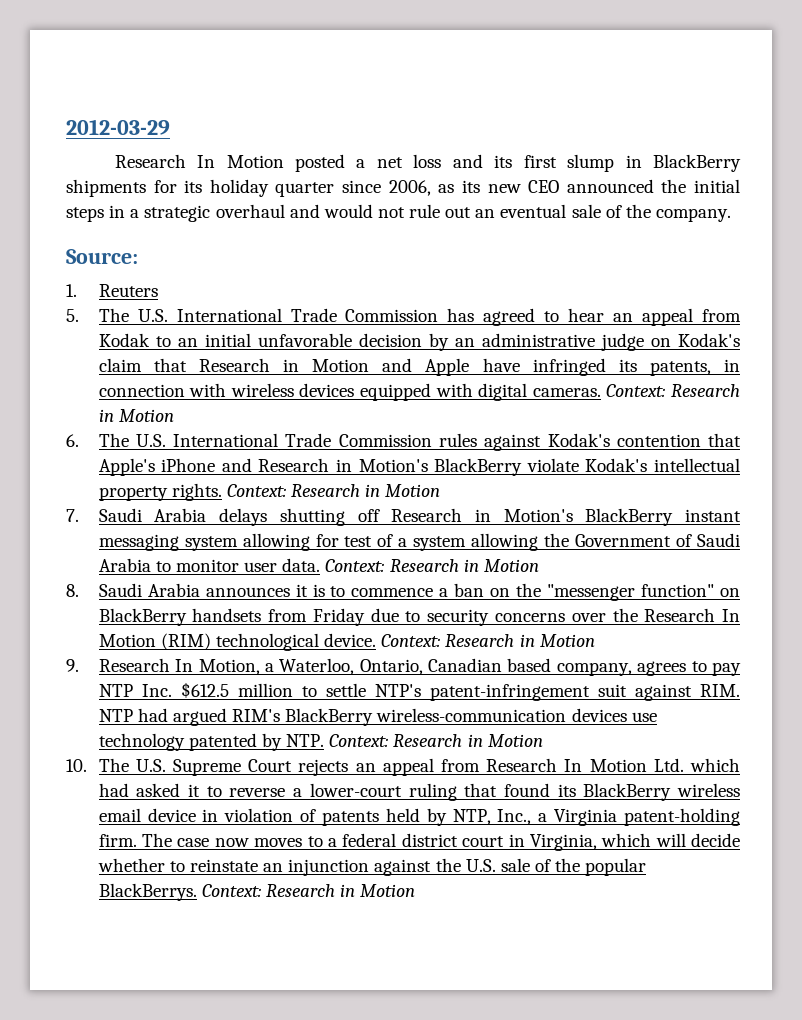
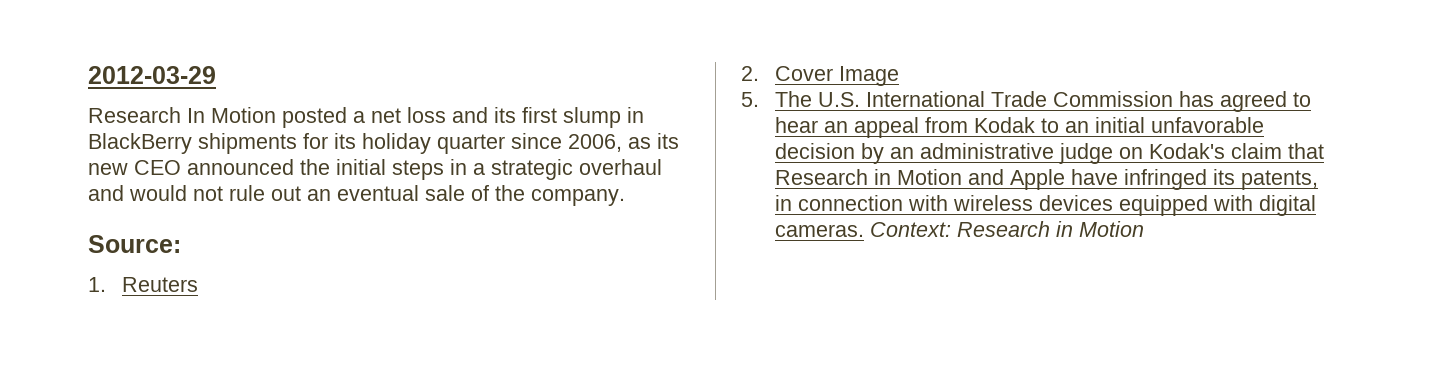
+ 2. Cover Image
- 6. The U.S. International Trade Commission rules against Kodak's contention that Apple's iPhone and Research in Motion's BlackBerry violate Kodak's intellectual property rights. Context: Research in Motion
- 7. Saudi Arabia delays shutting off Research in Motion's BlackBerry instant messaging system allowing for test of a system allowing the Government of Saudi Arabia to monitor user data. Context: Research in Motion
- 8. Saudi Arabia announces it is to commence a ban on the "messenger function" on BlackBerry handsets from Friday due to security concerns over the Research In Motion (RIM) technological device. Context: Research in Motion
- 9. Research In Motion, a Waterloo, Ontario, Canadian based company, agrees to pay NTP Inc. $612.5 million to settle NTP's patent-infringement suit against RIM. NTP had argued RIM's BlackBerry wireless-communication devices use technology patented by NTP. Context: Research in Motion
- 10. The U.S. Supreme Court rejects an appeal from Research In Motion Ltd. which had asked it to reverse a lower-court ruling that found its BlackBerry wireless email device in violation of patents held by NTP, Inc., a Virginia patent-holding firm. The case now moves to a federal district court in Virginia, which will decide whether to reinstate an injunction against the U.S. sale of the popular BlackBerrys. Context: Research in Motion

